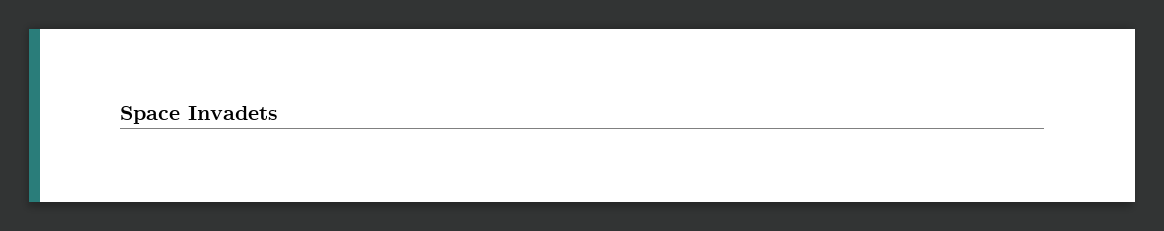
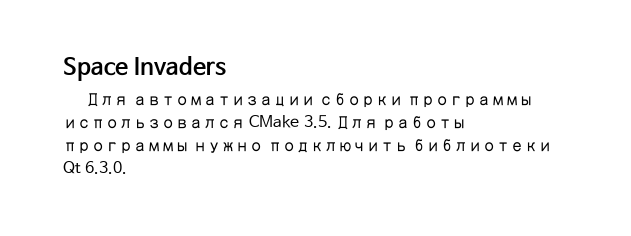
- Space Invadets
+ Space Invaders
+ Для автоматизации сборки программы использовался CMake 3.5. Для работы программы нужно подключить библиотеки Qt 6.3.0.

